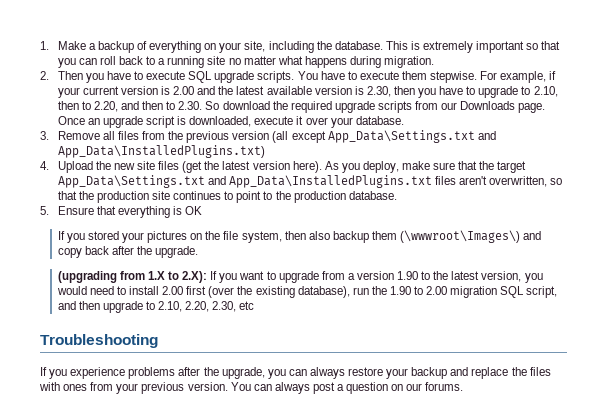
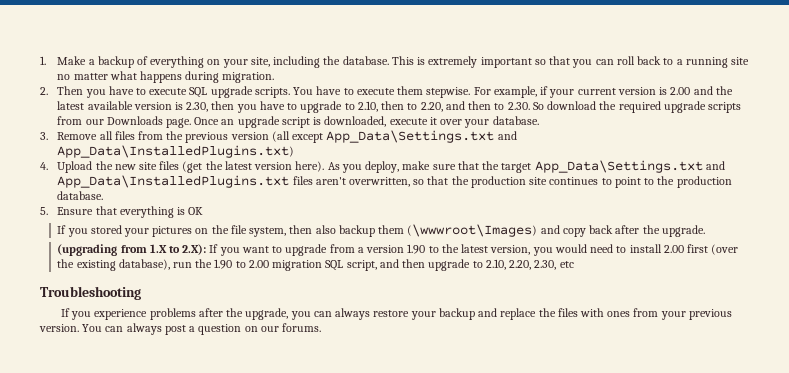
- If you stored your pictures on the file system, then also backup them (\wwwroot\Images\) and copy back after the upgrade.
+ If you stored your pictures on the file system, then also backup them (\wwwroot\Images) and copy back after the upgrade.

